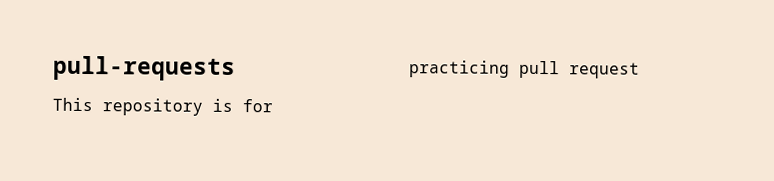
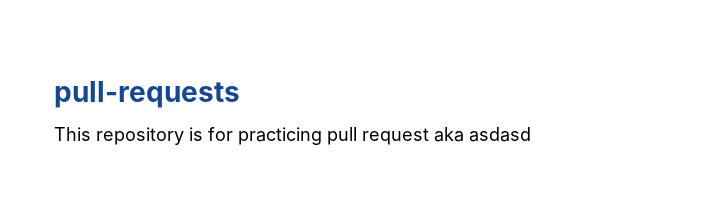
- This repository is for practicing pull request
+ This repository is for practicing pull request aka asdasd

